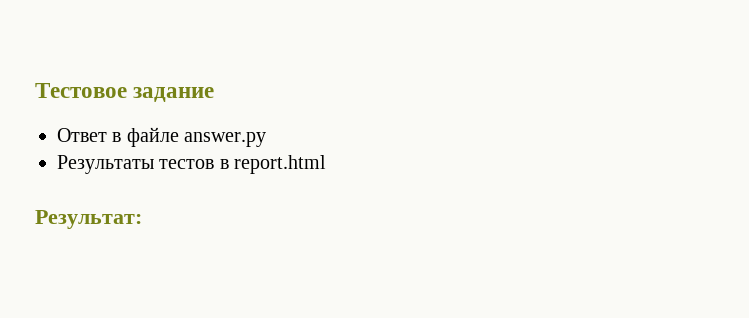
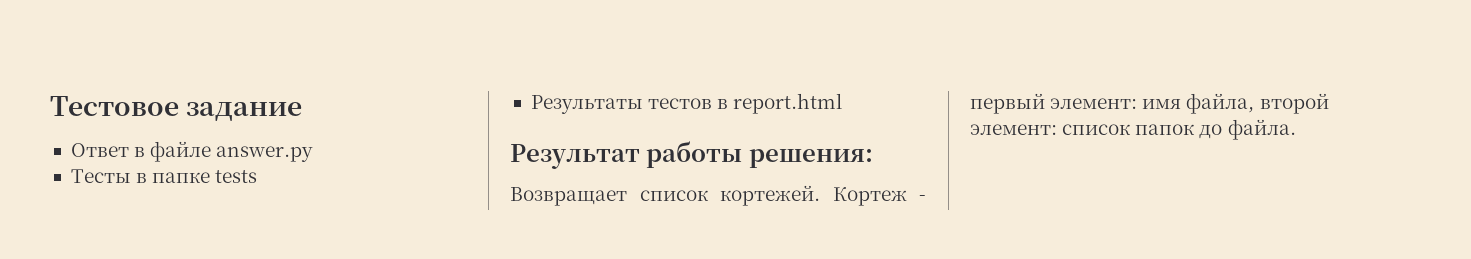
+ Тесты в папке tests
- Результат:
+ Результат работы решения:
+ Возвращает список кортежей. Кортеж - первый элемент: имя файла, второй элемент: список папок до файла.

